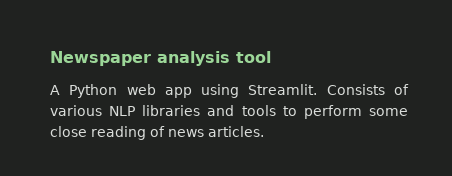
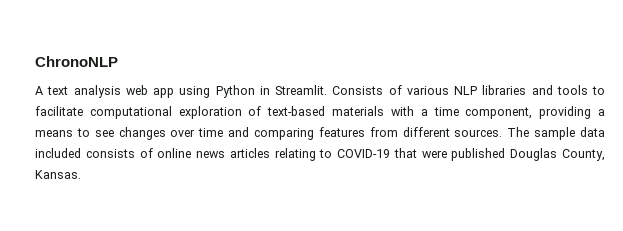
- Newspaper analysis tool
+ ChronoNLP
- A Python web app using Streamlit.
+ A text analysis web app using Python in Streamlit.
- Consists of various NLP libraries and tools to perform some close reading of news articles.
+ Consists of various NLP libraries and tools to facilitate computational exploration of text-based materials with a time component, providing a means to see changes over time and comparing features from different sources. The sample data included consists of online news articles relating to COVID-19 that were published Douglas County, Kansas.

